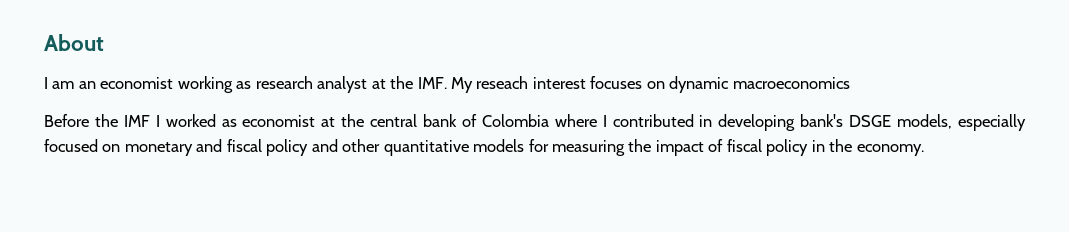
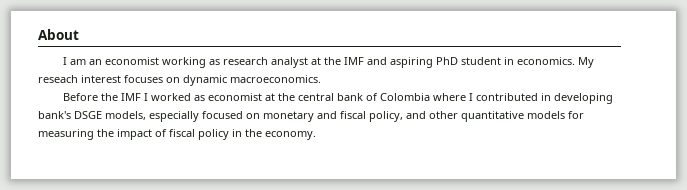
- I am an economist working as research analyst at the IMF. My reseach interest focuses on dynamic macroeconomics
+ I am an economist working as research analyst at the IMF and aspiring PhD student in economics. My reseach interest focuses on dynamic macroeconomics.
- Before the IMF I worked as economist at the central bank of Colombia where I contributed in developing bank's DSGE models, especially focused on monetary and fiscal policy and other quantitative models for measuring the impact of fiscal policy in the economy.
+ Before the IMF I worked as economist at the central bank of Colombia where I contributed in developing bank's DSGE models, especially focused on monetary and fiscal policy, and other quantitative models for measuring the impact of fiscal policy in the economy.

